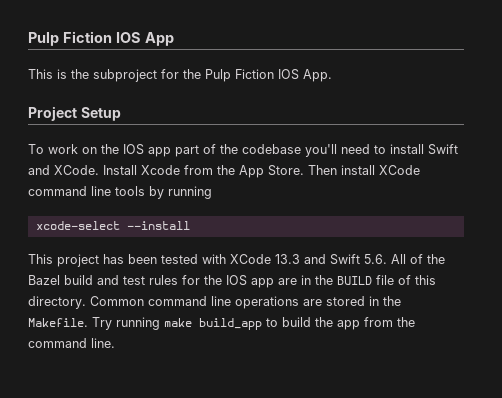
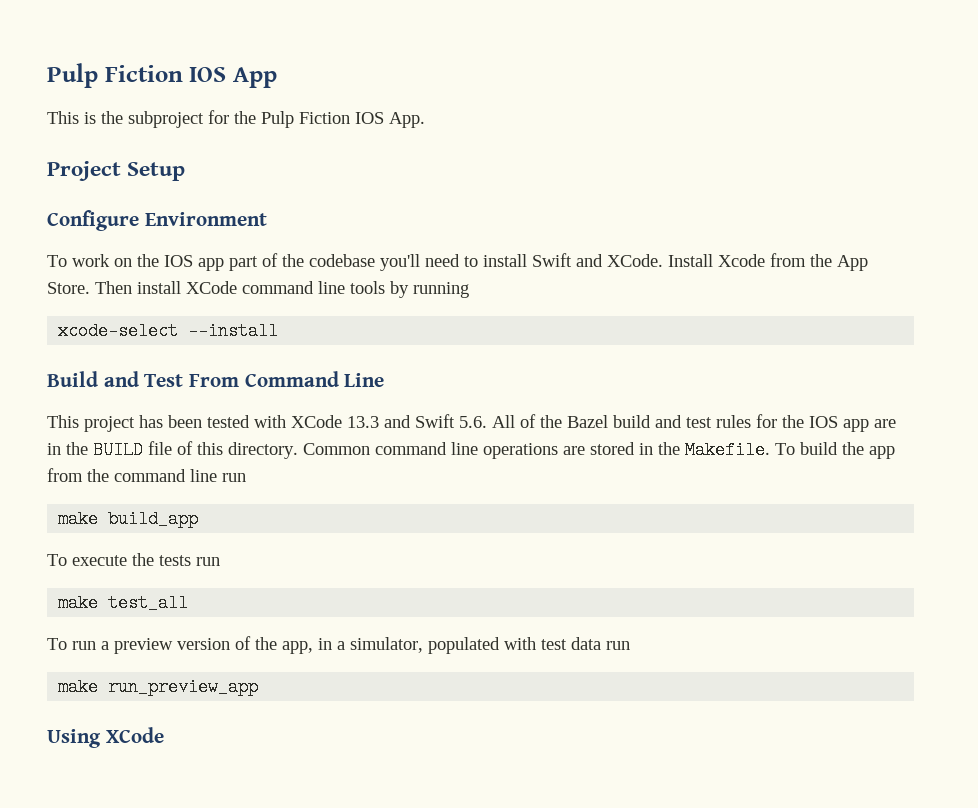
+ Configure Environment
+ Build and Test From Command Line
- Try running make build_app to build the app from the command line.
+ To build the app from the command line run
+ make build_app
+ To execute the tests run
+ make test_all
+ To run a preview version of the app, in a simulator, populated with test data run
+ make run_preview_app
+ Using XCode

